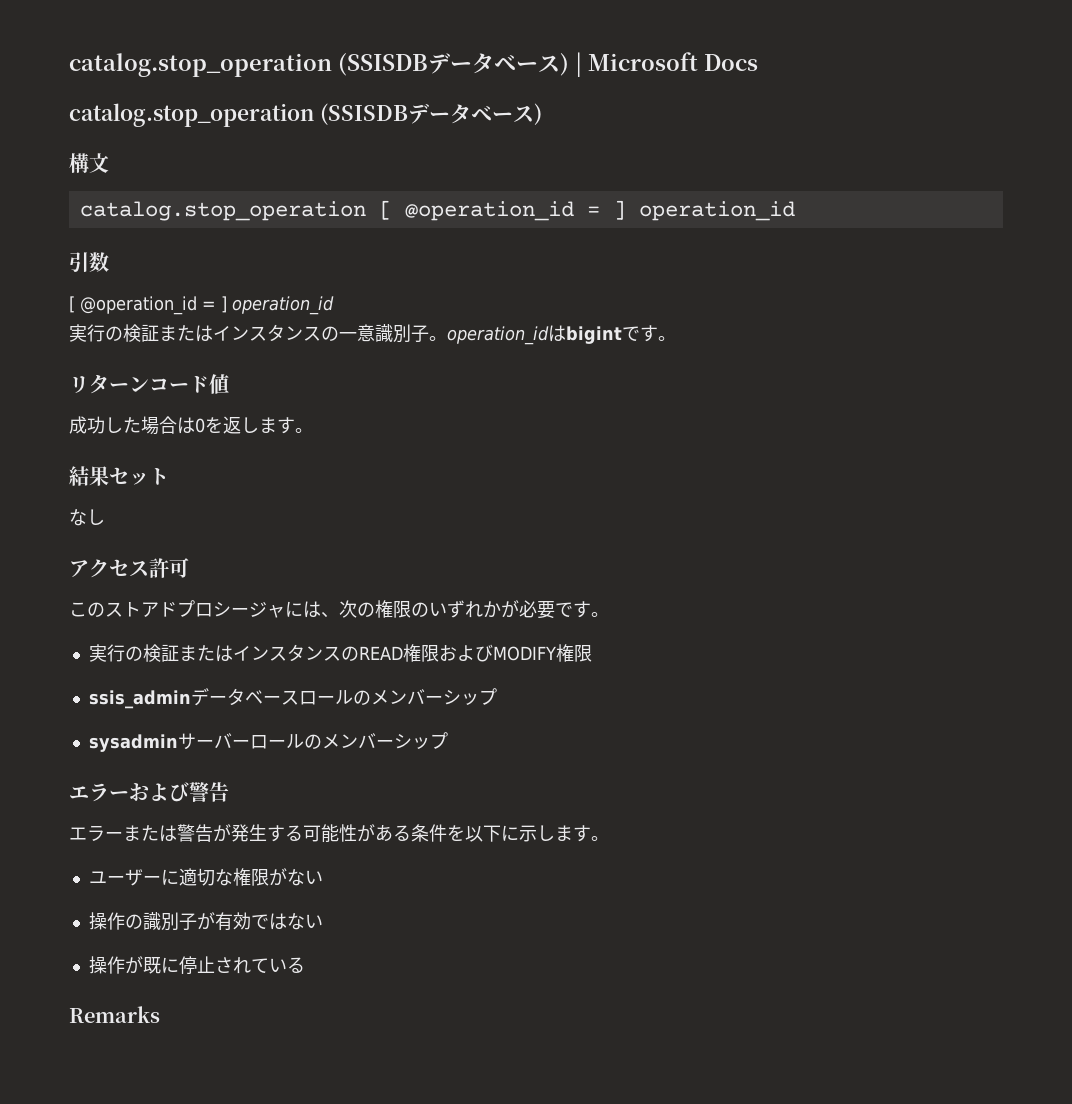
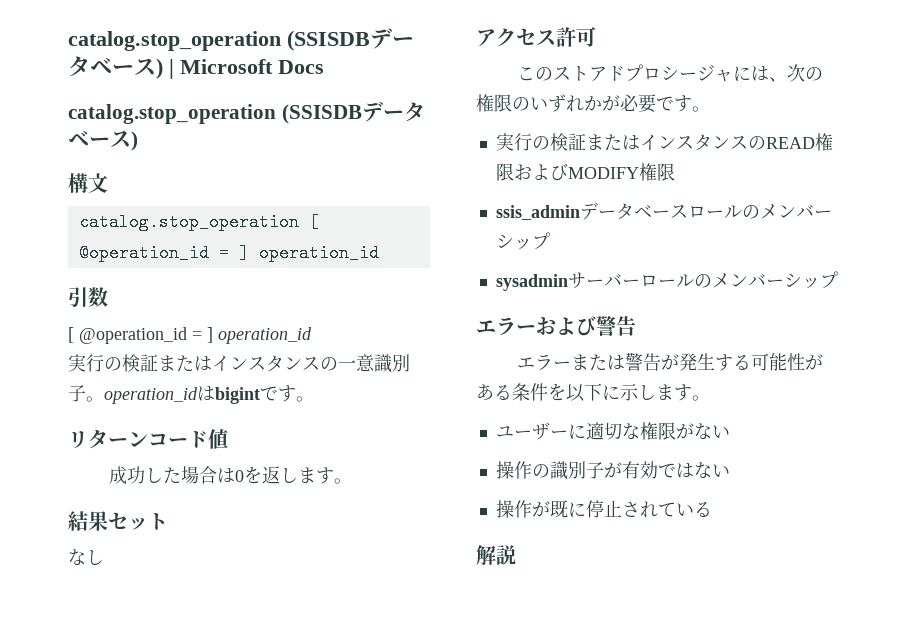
- Remarks
+ 解説

